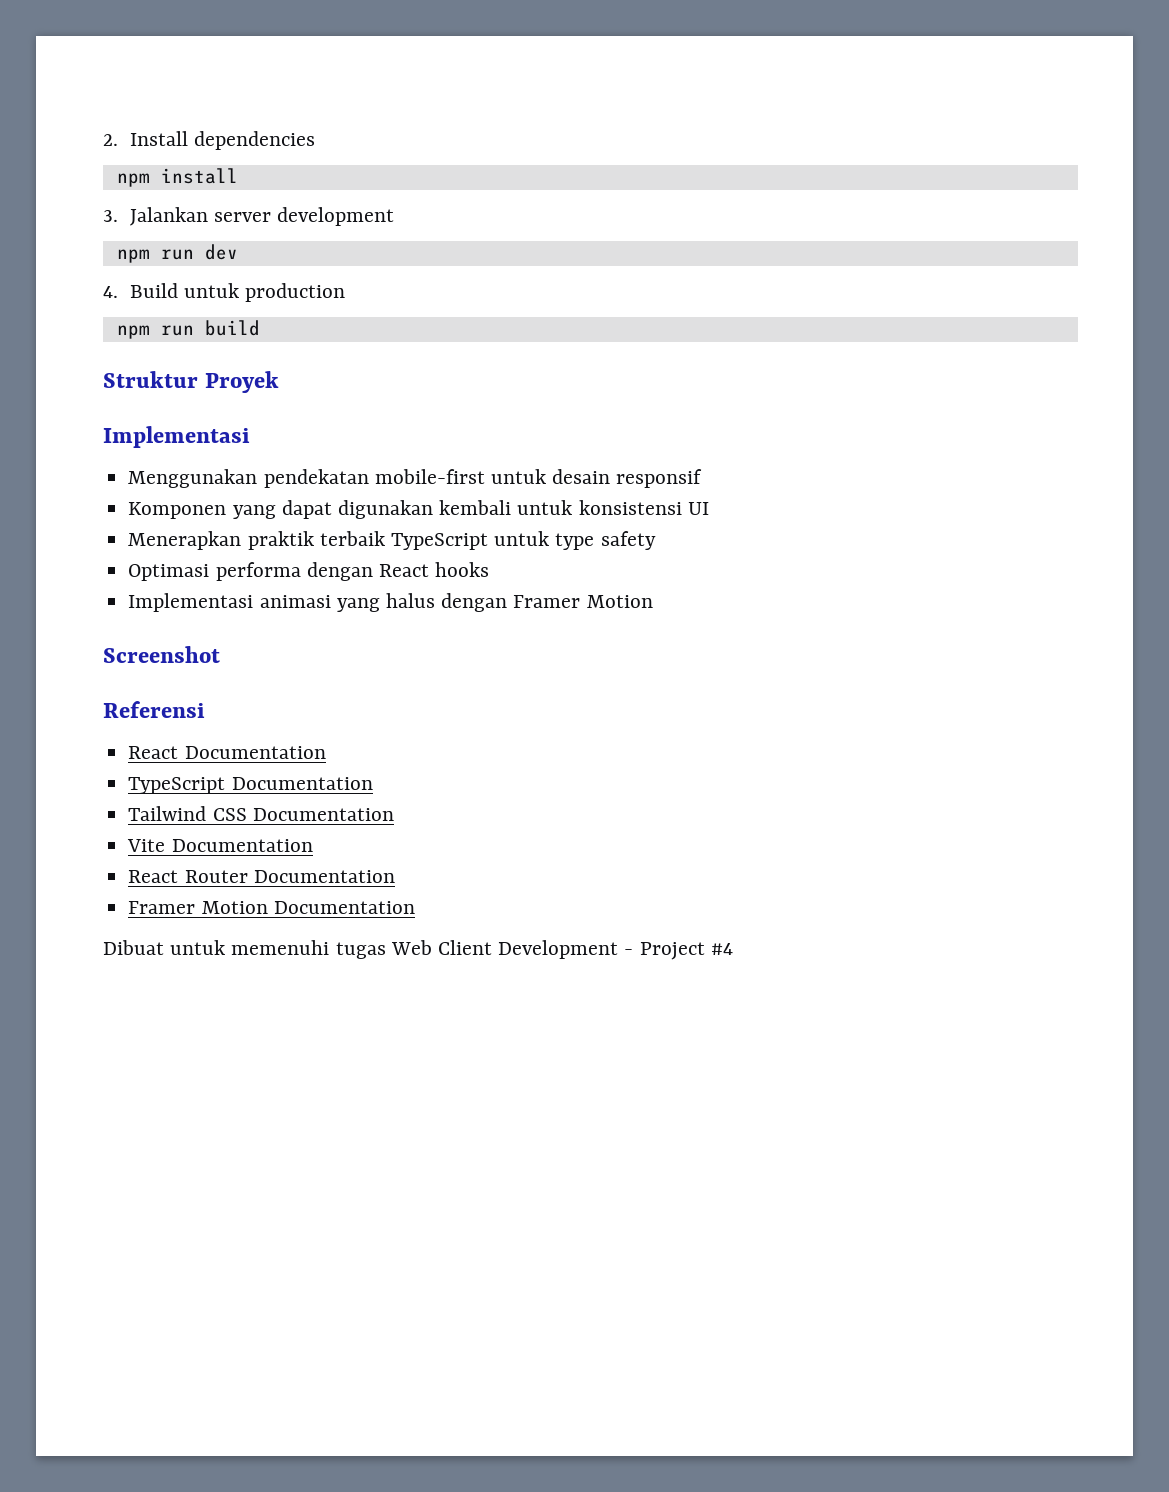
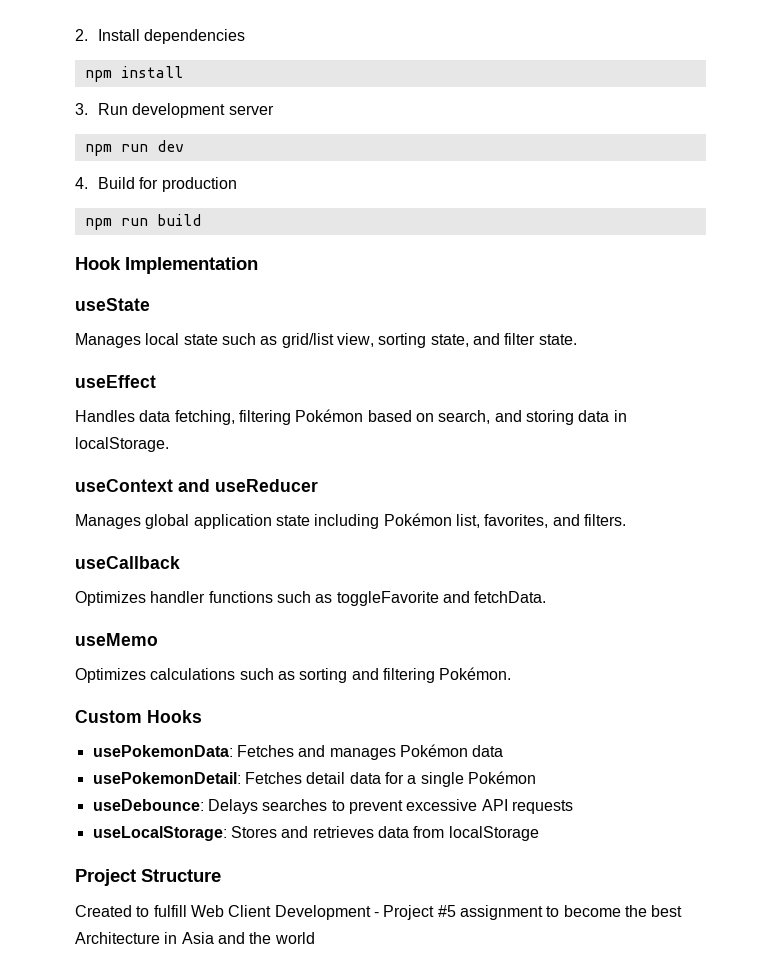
- 3. Jalankan server development
+ 3. Run development server
- 4. Build untuk production
+ 4. Build for production
- Struktur Proyek
- Implementasi
- Menggunakan pendekatan mobile-first untuk desain responsif
- Komponen yang dapat digunakan kembali untuk konsistensi UI
- Menerapkan praktik terbaik TypeScript untuk type safety
- Optimasi performa dengan React hooks
- Implementasi animasi yang halus dengan Framer Motion
- Screenshot
- Referensi
- React Documentation
- TypeScript Documentation
- Tailwind CSS Documentation
- Vite Documentation
- React Router Documentation
- Framer Motion Documentation
- Dibuat untuk memenuhi tugas Web Client Development - Project #4
+ Hook Implementation
+ useState
+ Manages local state such as grid/list view, sorting state, and filter state.
+ useEffect
+ Handles data fetching, filtering Pokémon based on search, and storing data in localStorage.
+ useContext and useReducer
+ Manages global application state including Pokémon list, favorites, and filters.
+ useCallback
+ Optimizes handler functions such as toggleFavorite and fetchData.
+ useMemo
+ Optimizes calculations such as sorting and filtering Pokémon.
+ Custom Hooks
+ usePokemonData: Fetches and manages Pokémon data
+ usePokemonDetail: Fetches detail data for a single Pokémon
+ useDebounce: Delays searches to prevent excessive API requests
+ useLocalStorage: Stores and retrieves data from localStorage
+ Project Structure
+ Created to fulfill Web Client Development - Project #5 assignment to become the best Architecture in Asia and the world

